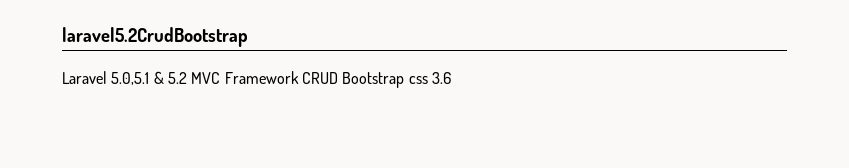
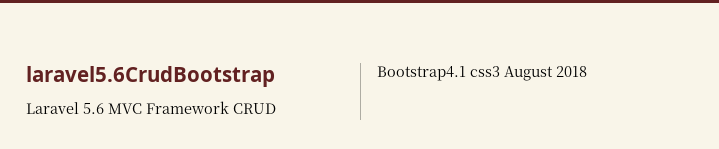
- laravel5.2CrudBootstrap
+ laravel5.6CrudBootstrap
- Laravel 5.0,5.1 & 5.2 MVC Framework CRUD Bootstrap css 3.6
+ Laravel 5.6 MVC Framework CRUD Bootstrap4.1 css3 August 2018

